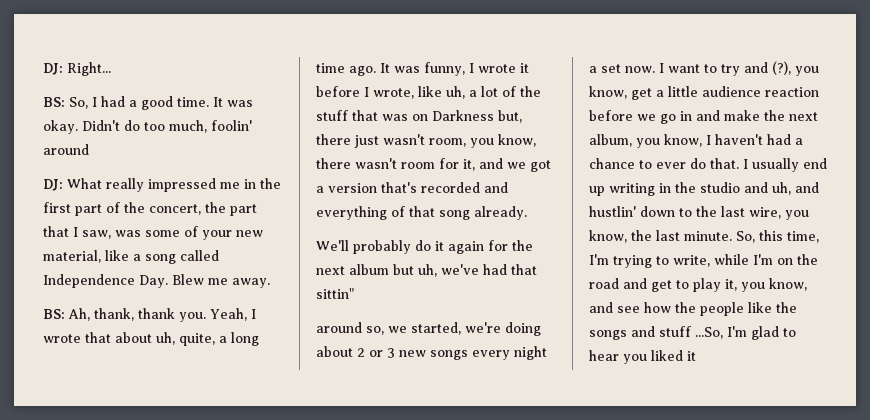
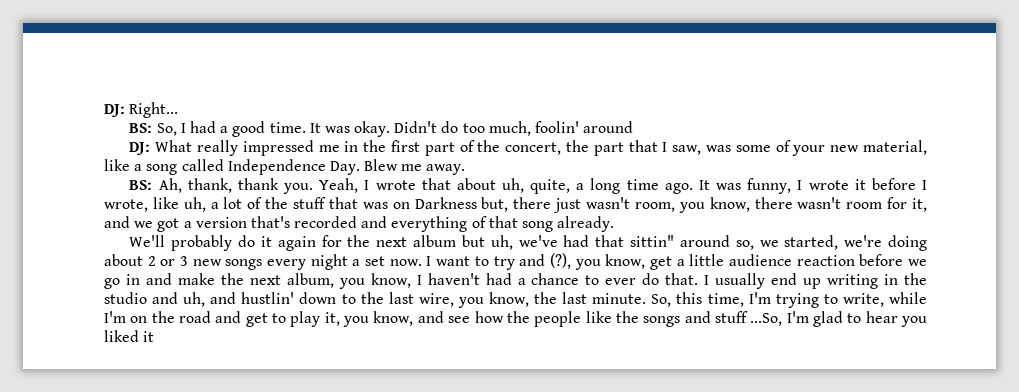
- We'll probably do it again for the next album but uh, we've had that sittin"
- around so, we started, we're doing about 2 or 3 new songs every night a set now.
+ We'll probably do it again for the next album but uh, we've had that sittin" around so, we started, we're doing about 2 or 3 new songs every night a set now.

